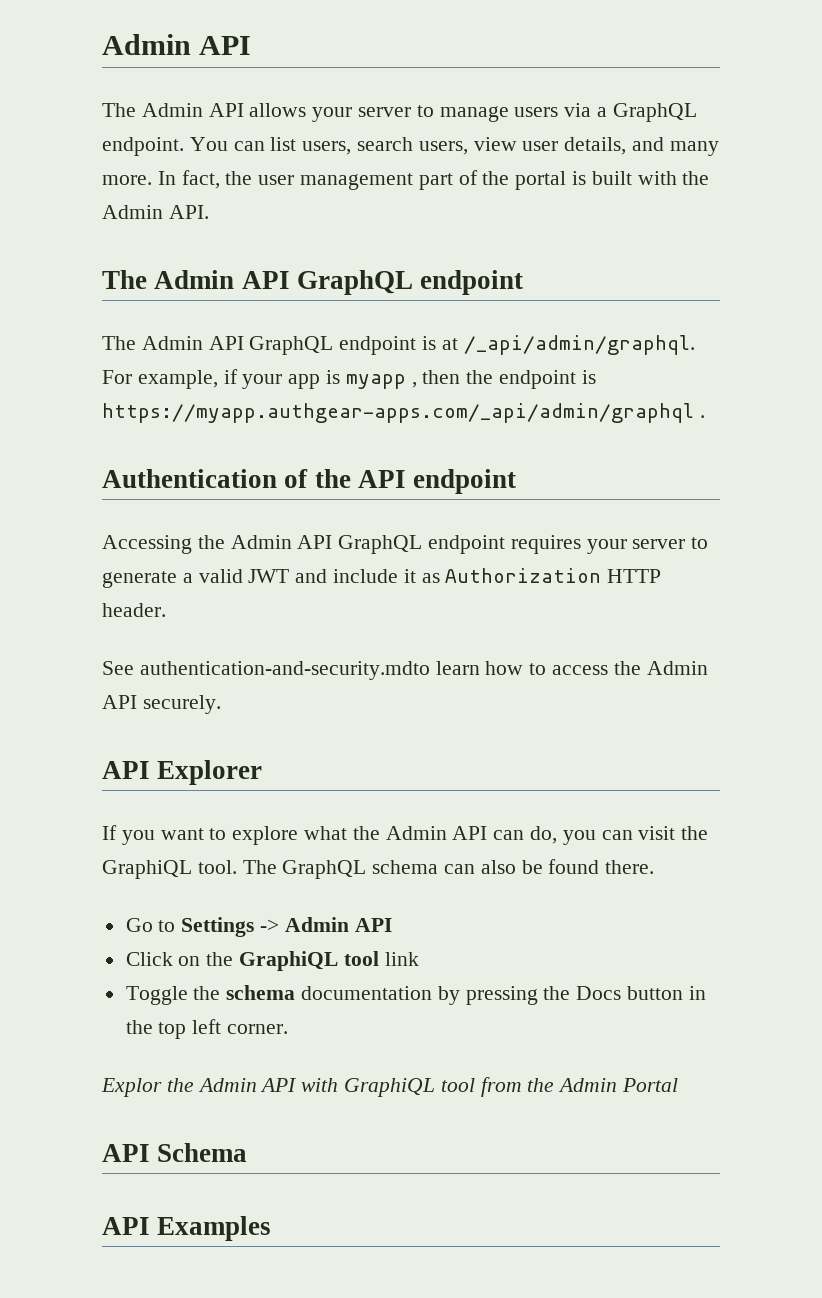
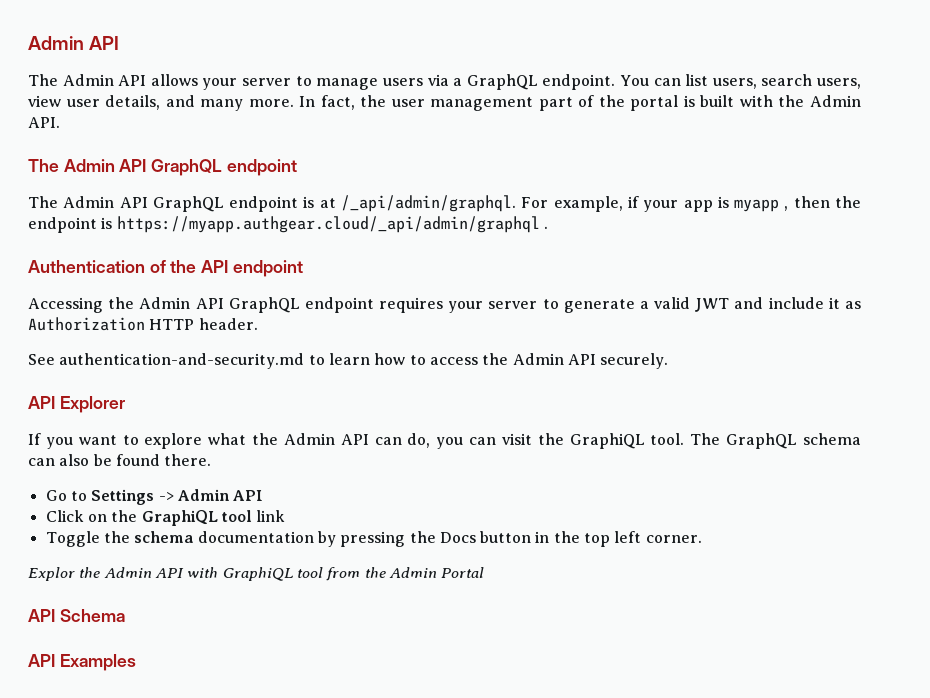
- For example, if your app is myapp , then the endpoint is https://myapp.authgear-apps.com/_api/admin/graphql .
+ For example, if your app is myapp , then the endpoint is https://myapp.authgear.cloud/_api/admin/graphql .
- See authentication-and-security.mdto learn how to access the Admin API securely.
+ See authentication-and-security.md to learn how to access the Admin API securely.

